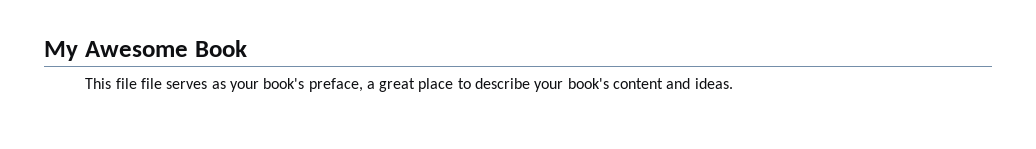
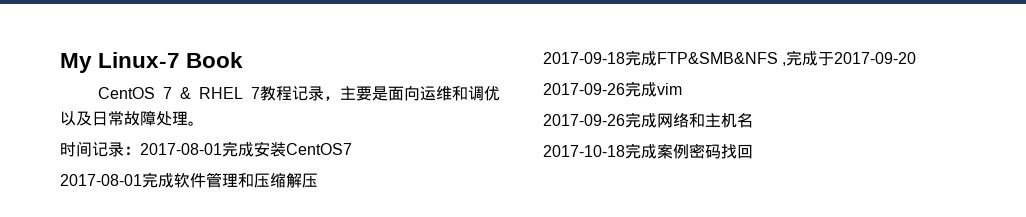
- My Awesome Book
+ My Linux-7 Book
- This file file serves as your book's preface, a great place to describe your book's content and ideas.
+ CentOS 7 & RHEL 7教程记录，主要是面向运维和调优以及日常故障处理。
+ 时间记录：2017-08-01完成安装CentOS7
+ 2017-08-01完成软件管理和压缩解压
+ 2017-09-18完成FTP&SMB&NFS ,完成于2017-09-20
+ 2017-09-26完成vim
+ 2017-09-26完成网络和主机名
+ 2017-10-18完成案例密码找回

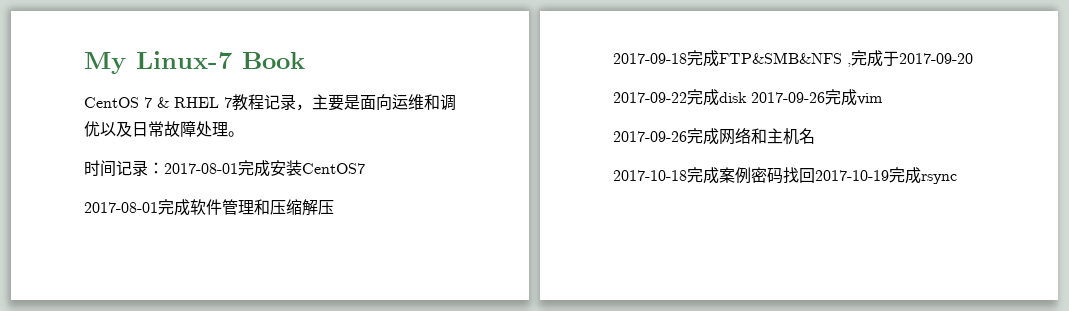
- 2017-09-26完成vim
+ 2017-09-22完成disk 2017-09-26完成vim
- 2017-10-18完成案例密码找回
+ 2017-10-18完成案例密码找回2017-10-19完成rsync

